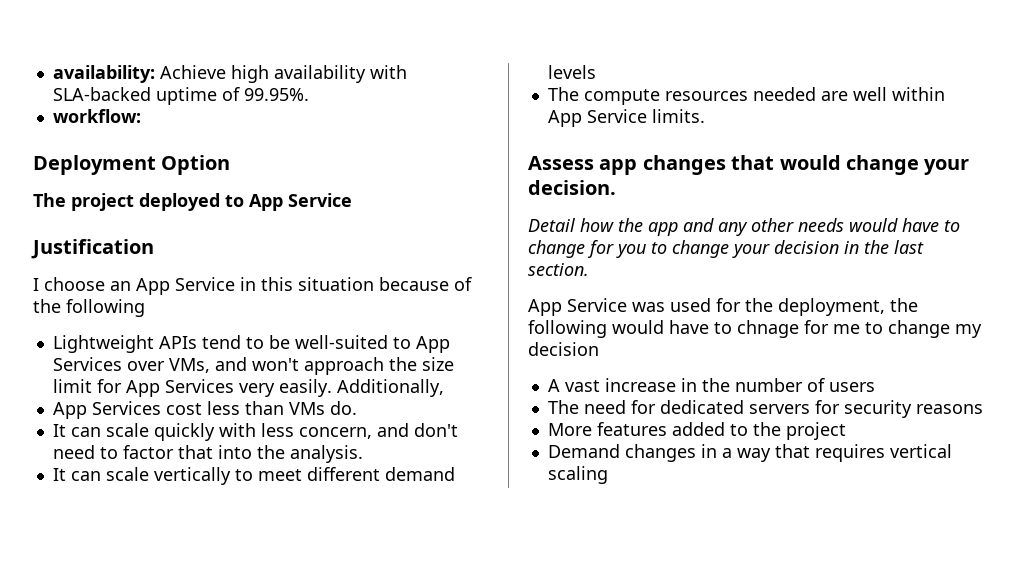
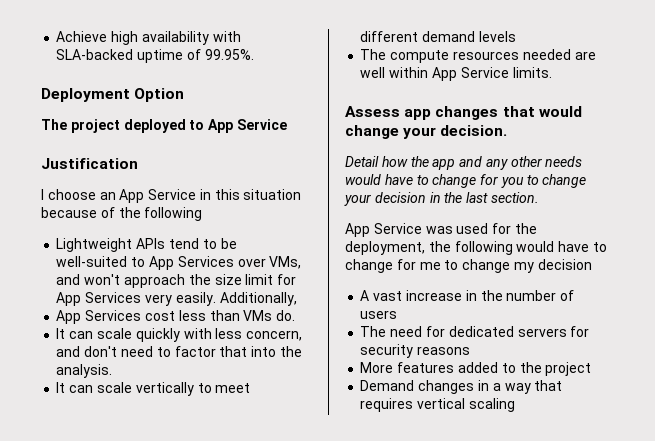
- availability: Achieve high availability with SLA-backed uptime of 99.95%.
+ Achieve high availability with SLA-backed uptime of 99.95%.
- workflow:
- App Service was used for the deployment, the following would have to chnage for me to change my decision
+ App Service was used for the deployment, the following would have to change for me to change my decision

